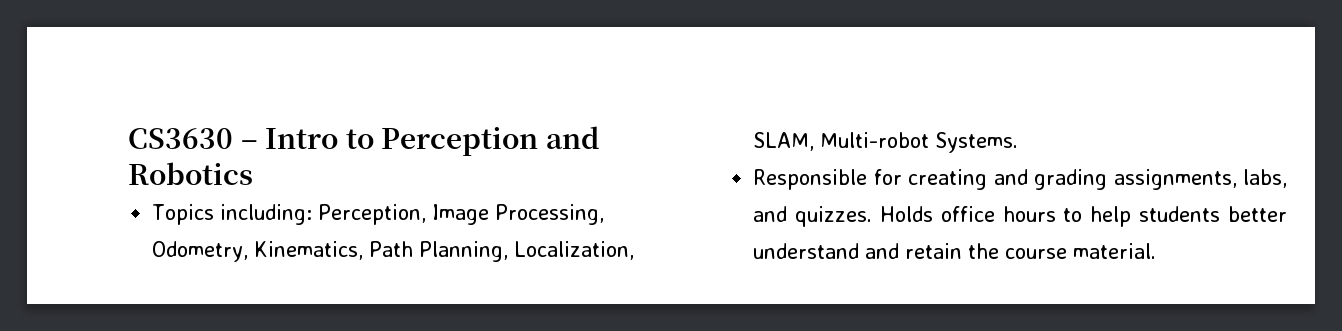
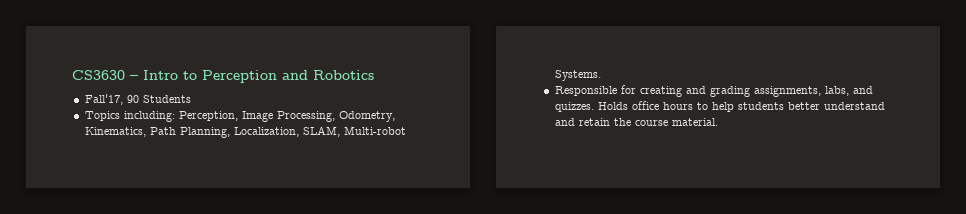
+ Fall'17, 90 Students

